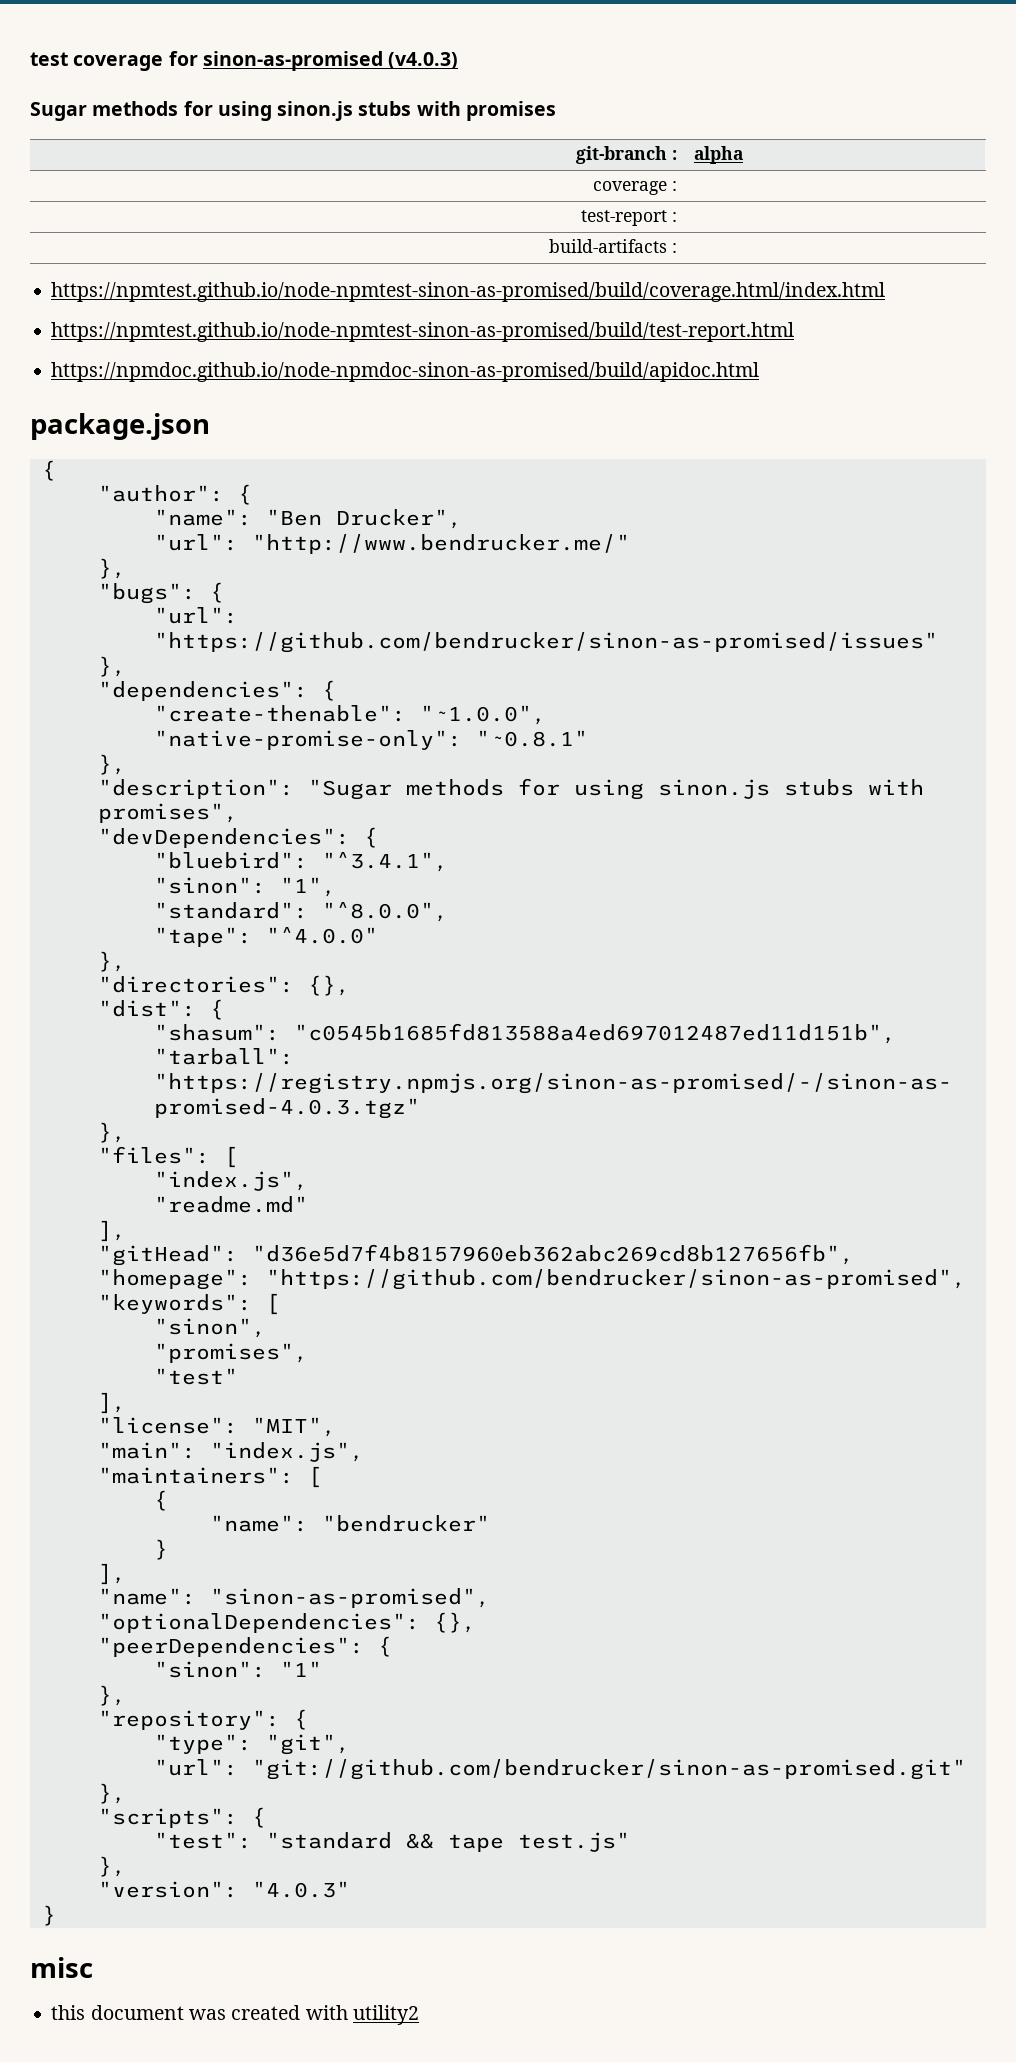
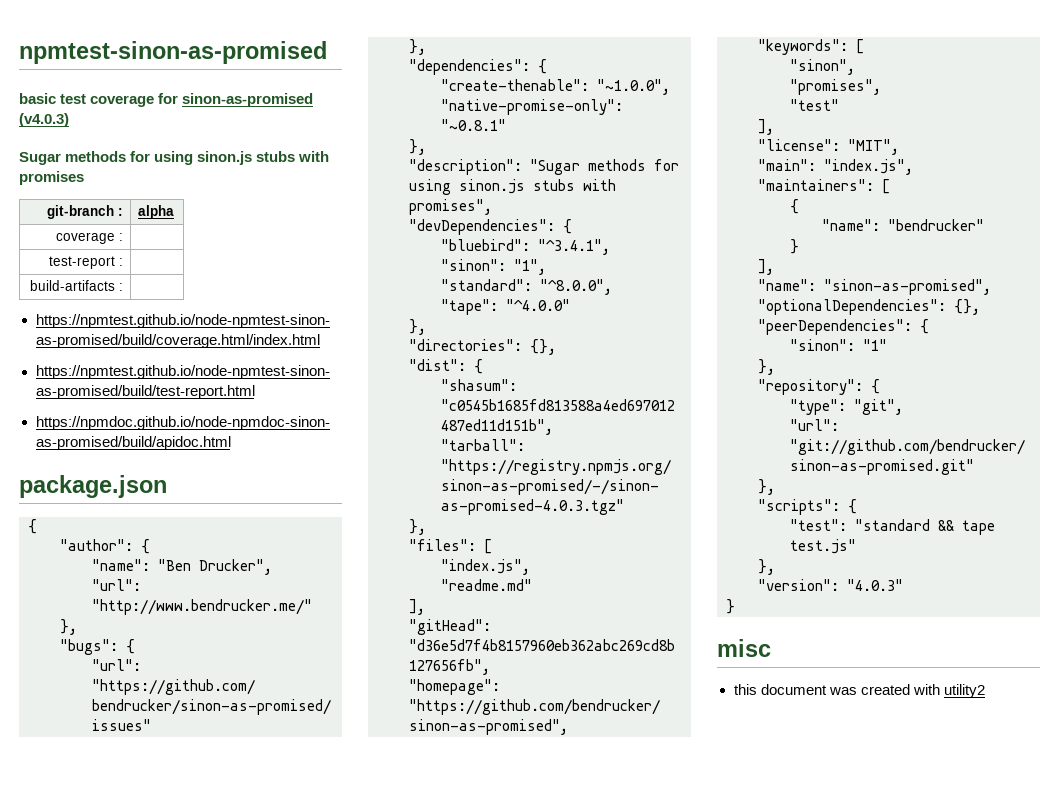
- test coverage for sinon-as-promised (v4.0.3)
+ npmtest-sinon-as-promised
+ basic test coverage for sinon-as-promised (v4.0.3)

